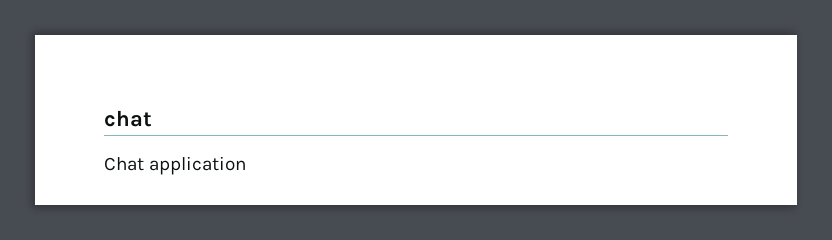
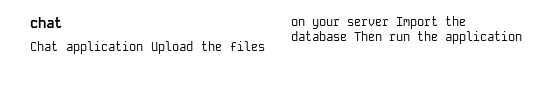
- Chat application
+ Chat application Upload the files on your server Import the database Then run the application

